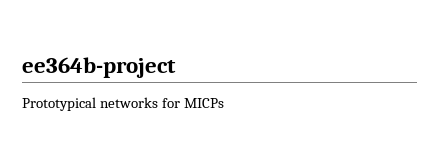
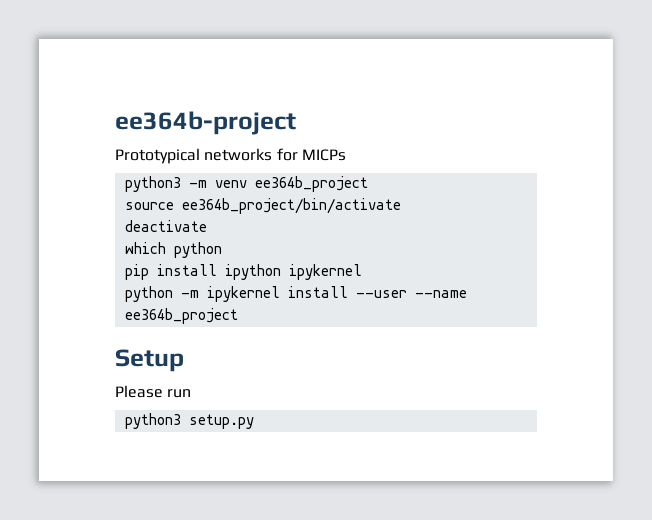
+ python3 -m venv ee364b_project
+ source ee364b_project/bin/activate
+ deactivate
+ which python
+ pip install ipython ipykernel
+ python -m ipykernel install --user --name ee364b_project
+ Setup
+ Please run
+ python3 setup.py

